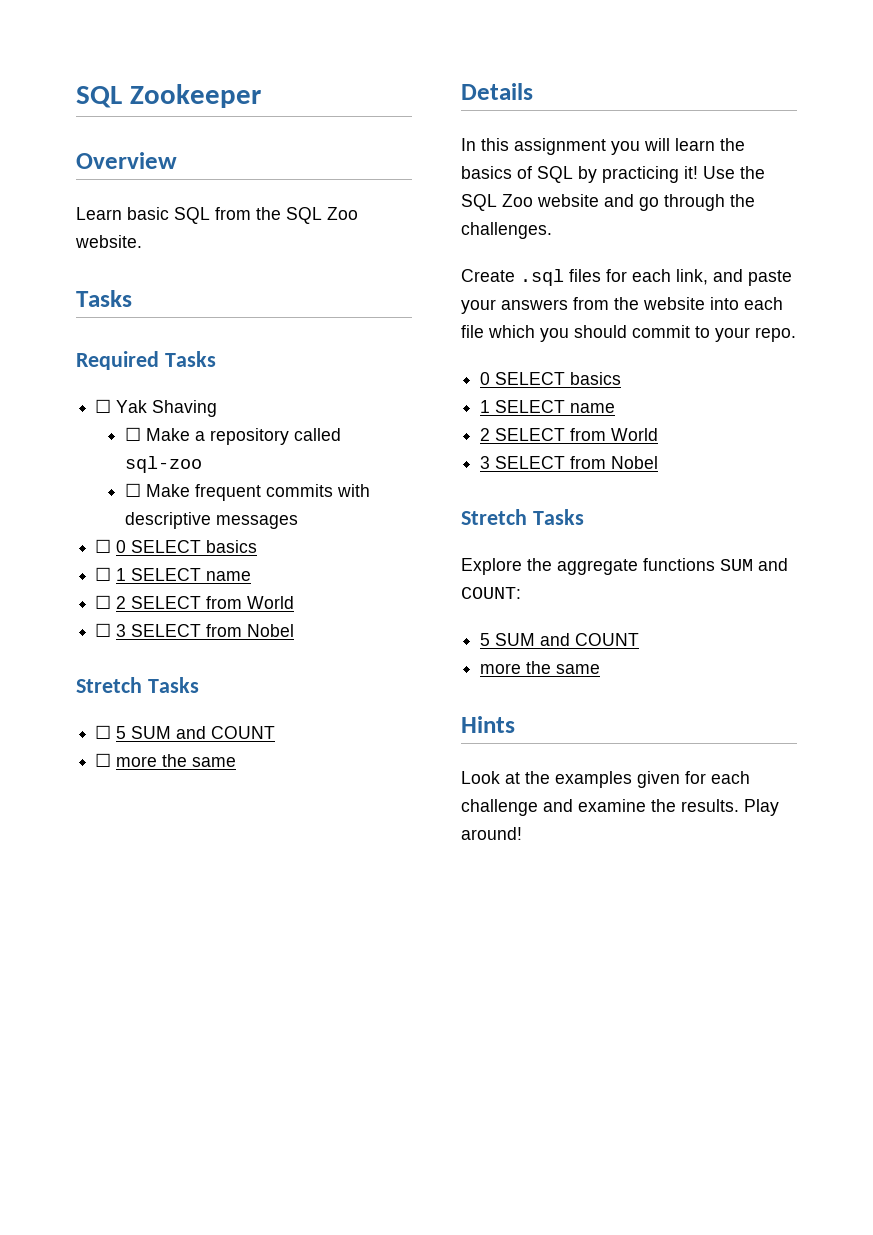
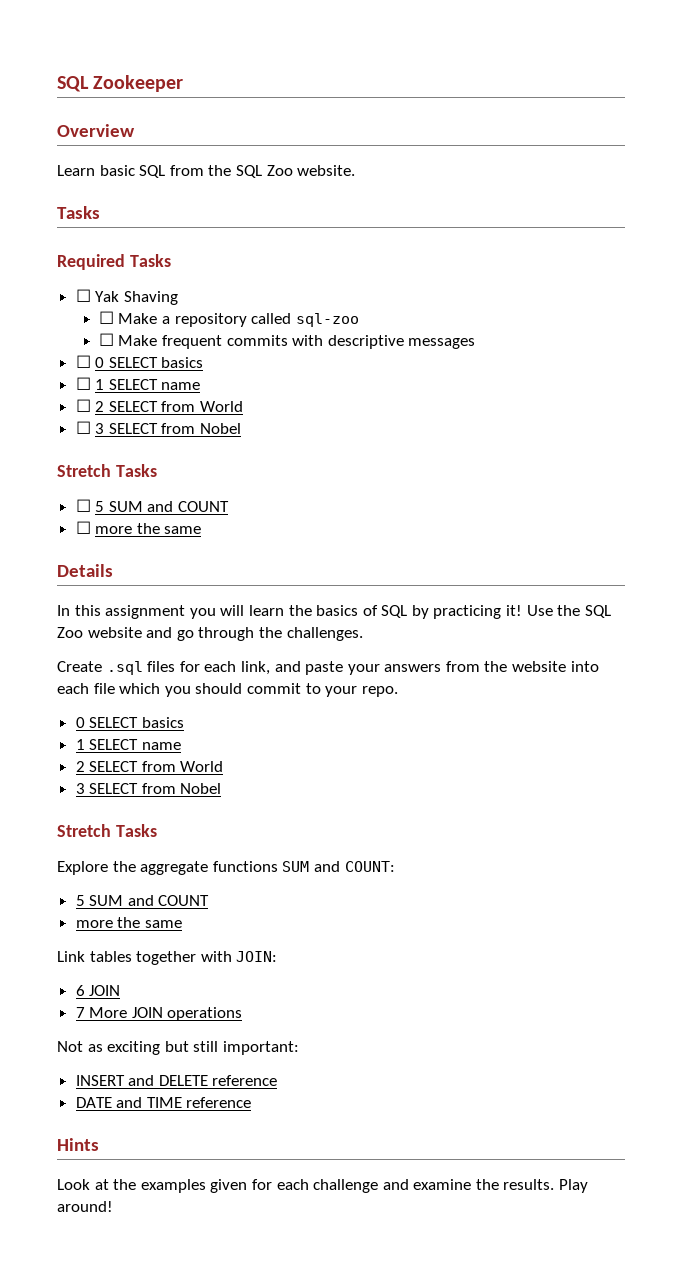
+ Link tables together with JOIN:
+ 6 JOIN
+ 7 More JOIN operations
+ Not as exciting but still important:
+ INSERT and DELETE reference
+ DATE and TIME reference

